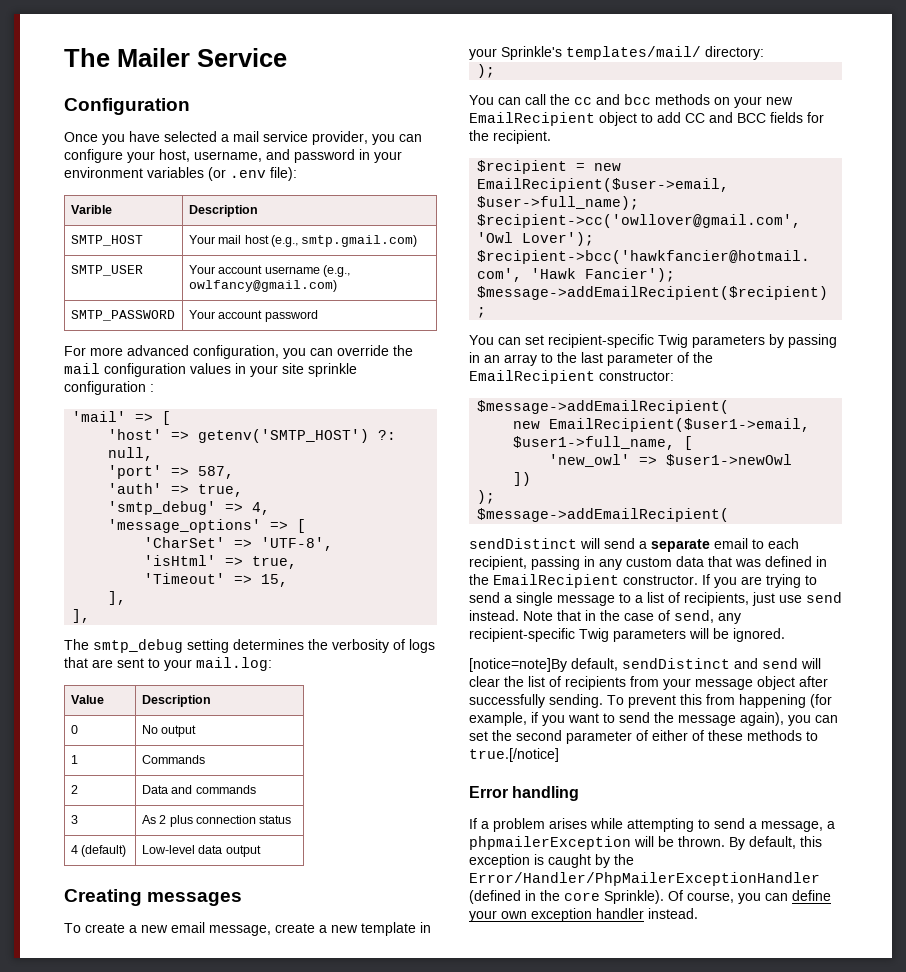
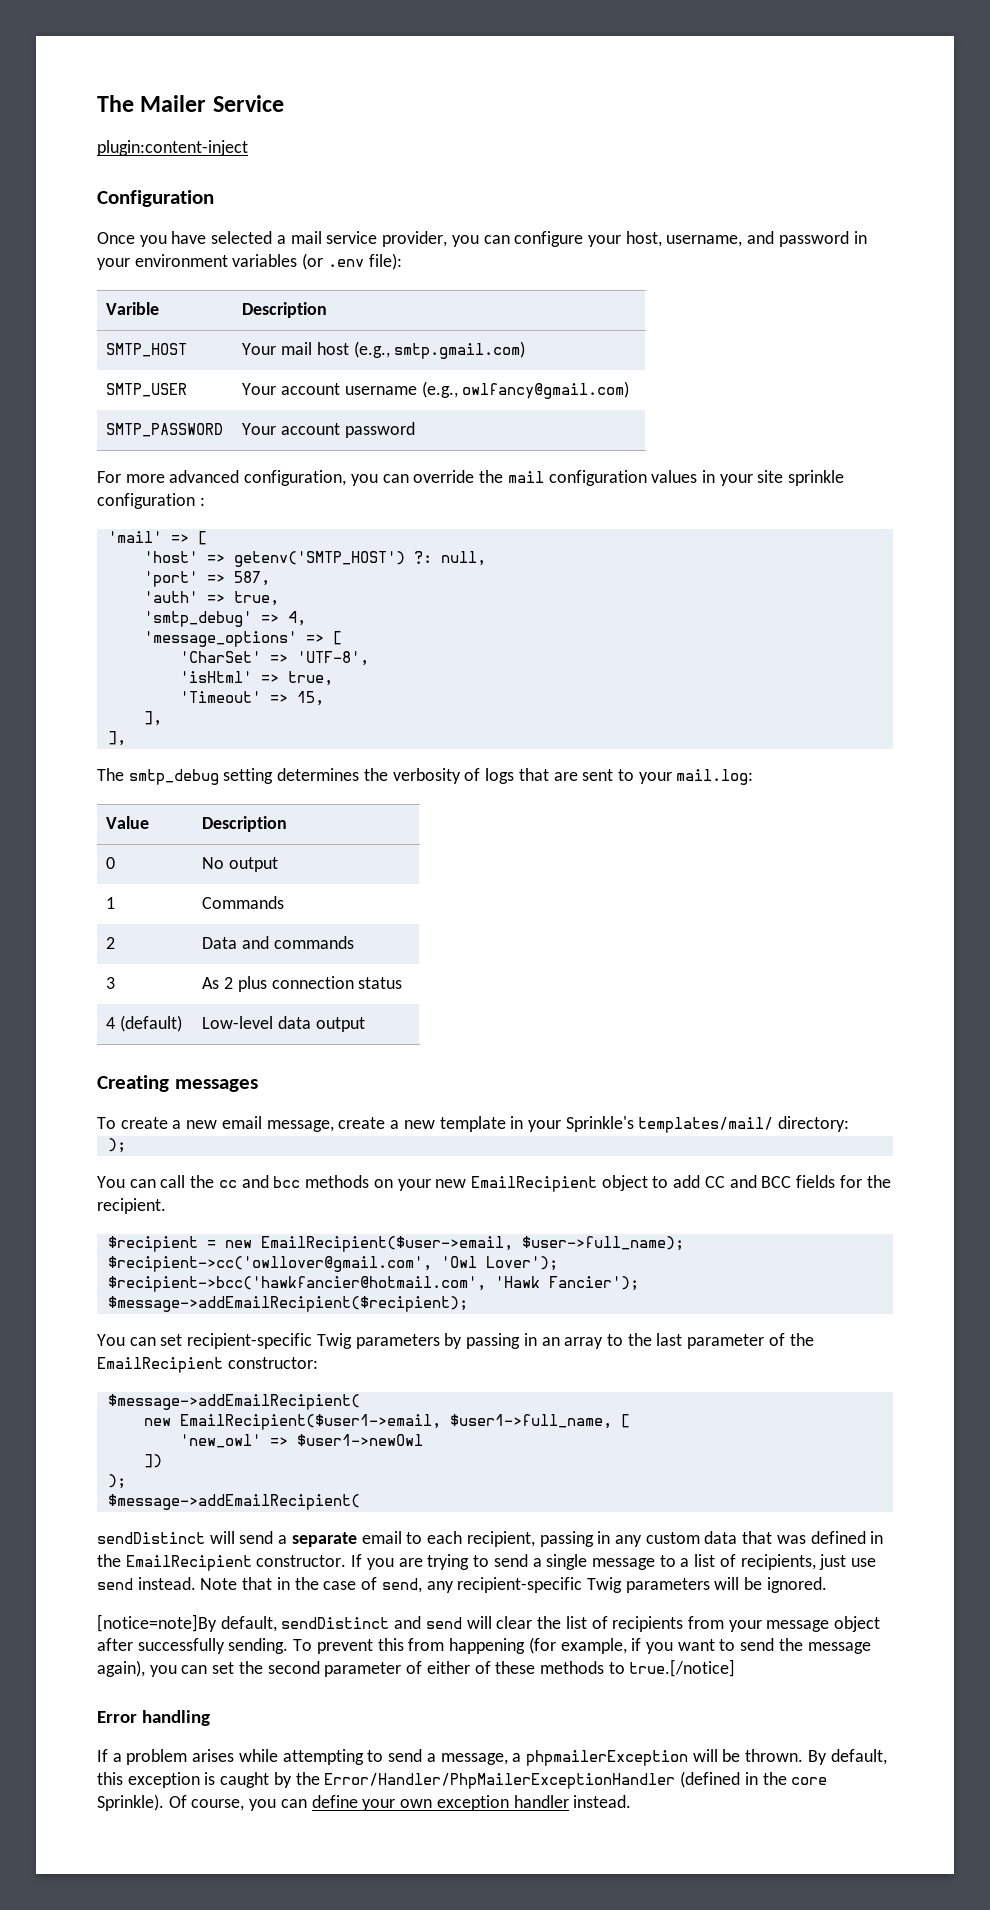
+ plugin:content-inject

